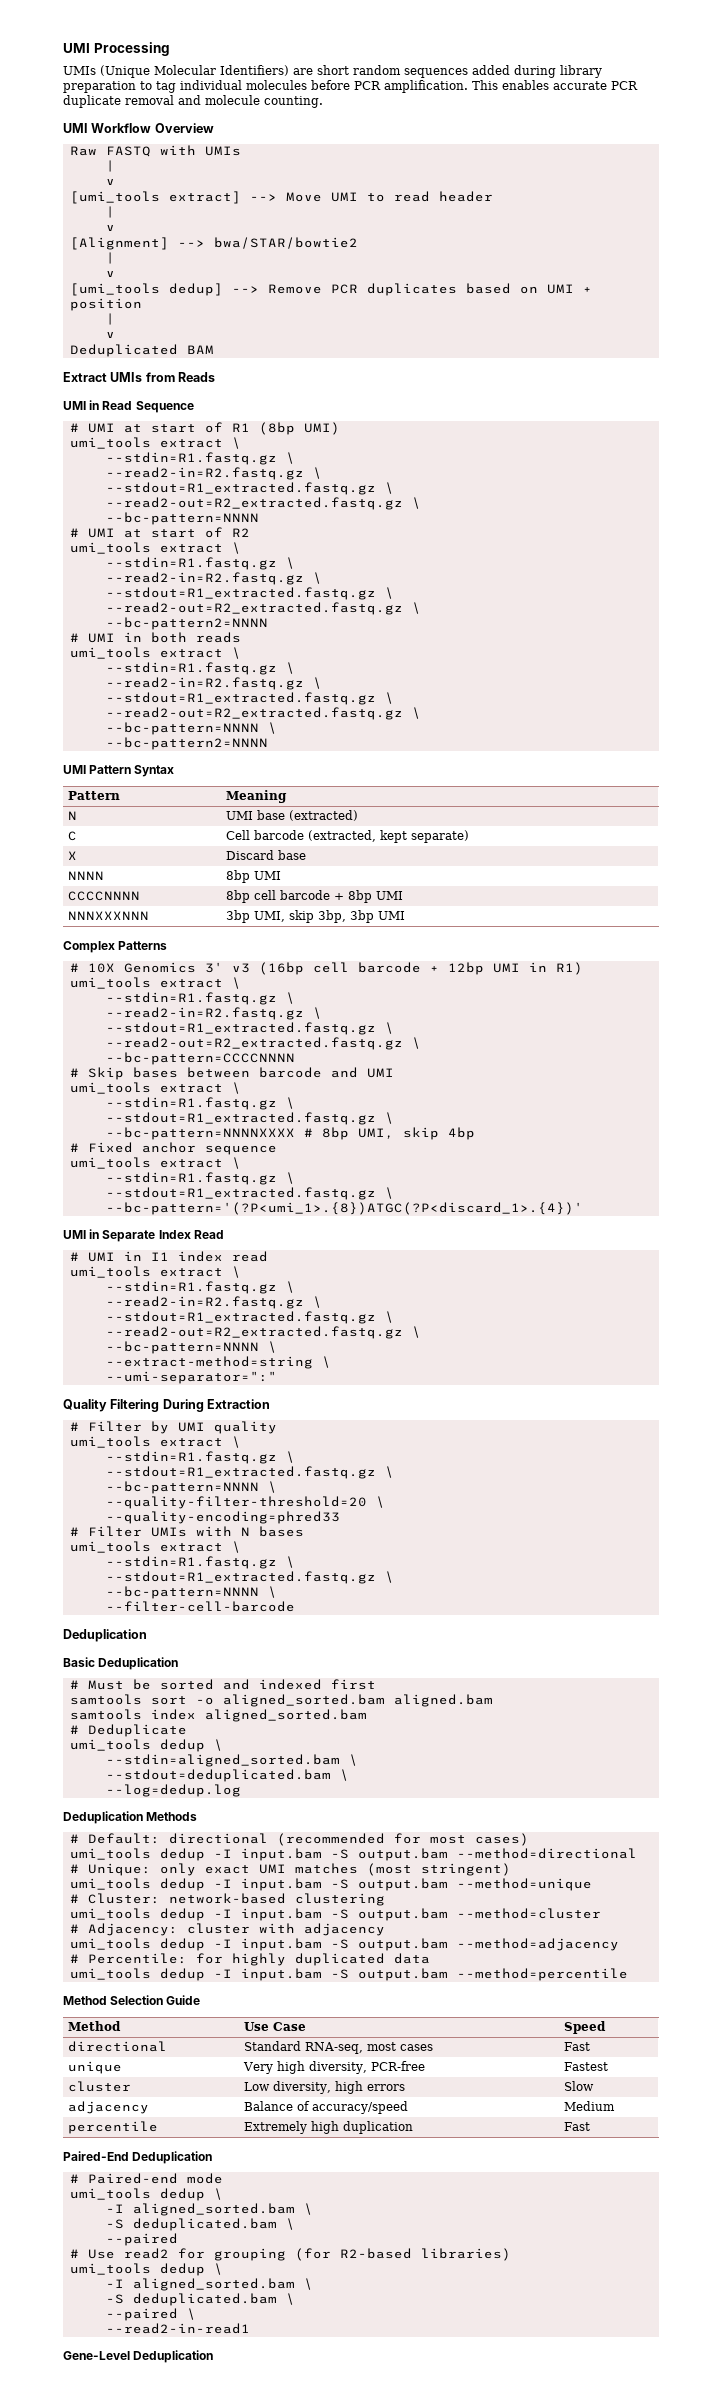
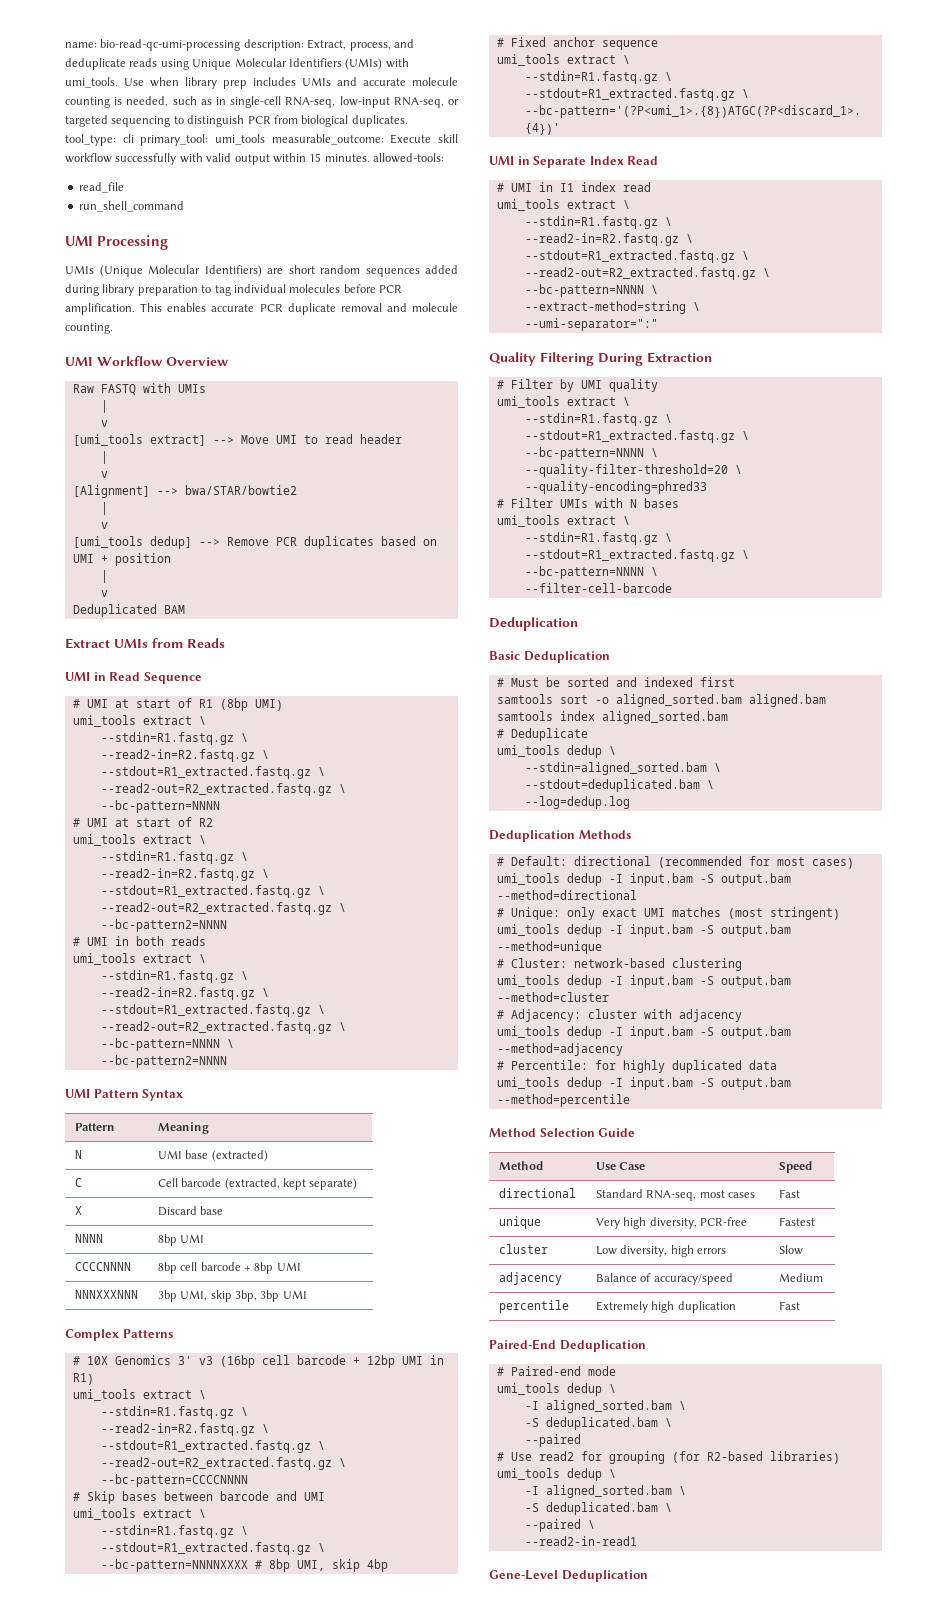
+ name: bio-read-qc-umi-processing description: Extract, process, and deduplicate reads using Unique Molecular Identifiers (UMIs) with umi_tools. Use when library prep includes UMIs and accurate molecule counting is needed, such as in single-cell RNA-seq, low-input RNA-seq, or targeted sequencing to distinguish PCR from biological duplicates. tool_type: cli primary_tool: umi_tools measurable_outcome: Execute skill workflow successfully with valid output within 15 minutes. allowed-tools:
+ read_file
+ run_shell_command

